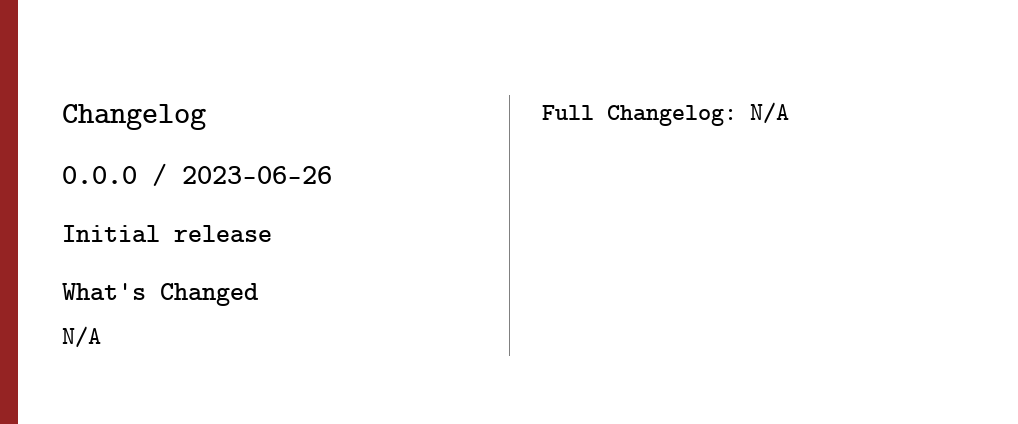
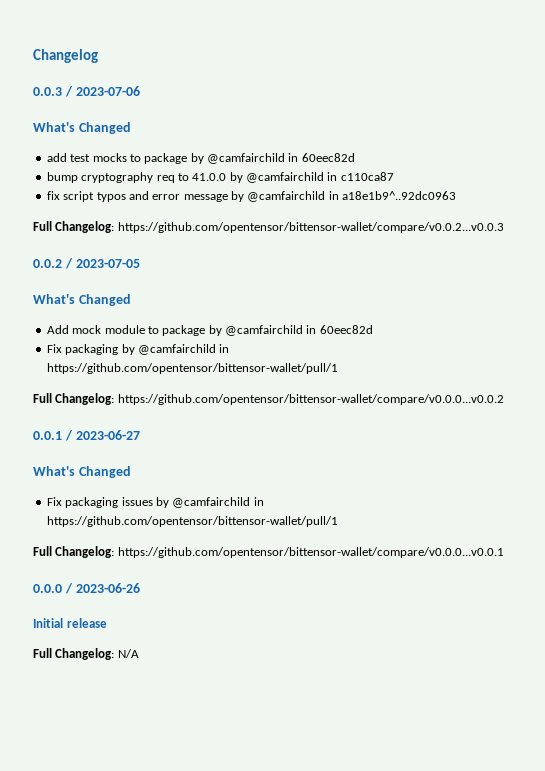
+ 0.0.3 / 2023-07-06
+ What's Changed
+ add test mocks to package by @camfairchild in 60eec82d
+ bump cryptography req to 41.0.0 by @camfairchild in c110ca87
+ fix script typos and error message by @camfairchild in a18e1b9^..92dc0963
+ Full Changelog: https://github.com/opentensor/bittensor-wallet/compare/v0.0.2...v0.0.3
+ 0.0.2 / 2023-07-05
+ What's Changed
+ Add mock module to package by @camfairchild in 60eec82d
+ Fix packaging by @camfairchild in https://github.com/opentensor/bittensor-wallet/pull/1
+ Full Changelog: https://github.com/opentensor/bittensor-wallet/compare/v0.0.0...v0.0.2
+ 0.0.1 / 2023-06-27
+ What's Changed
+ Fix packaging issues by @camfairchild in https://github.com/opentensor/bittensor-wallet/pull/1
+ Full Changelog: https://github.com/opentensor/bittensor-wallet/compare/v0.0.0...v0.0.1
- What's Changed
- N/A

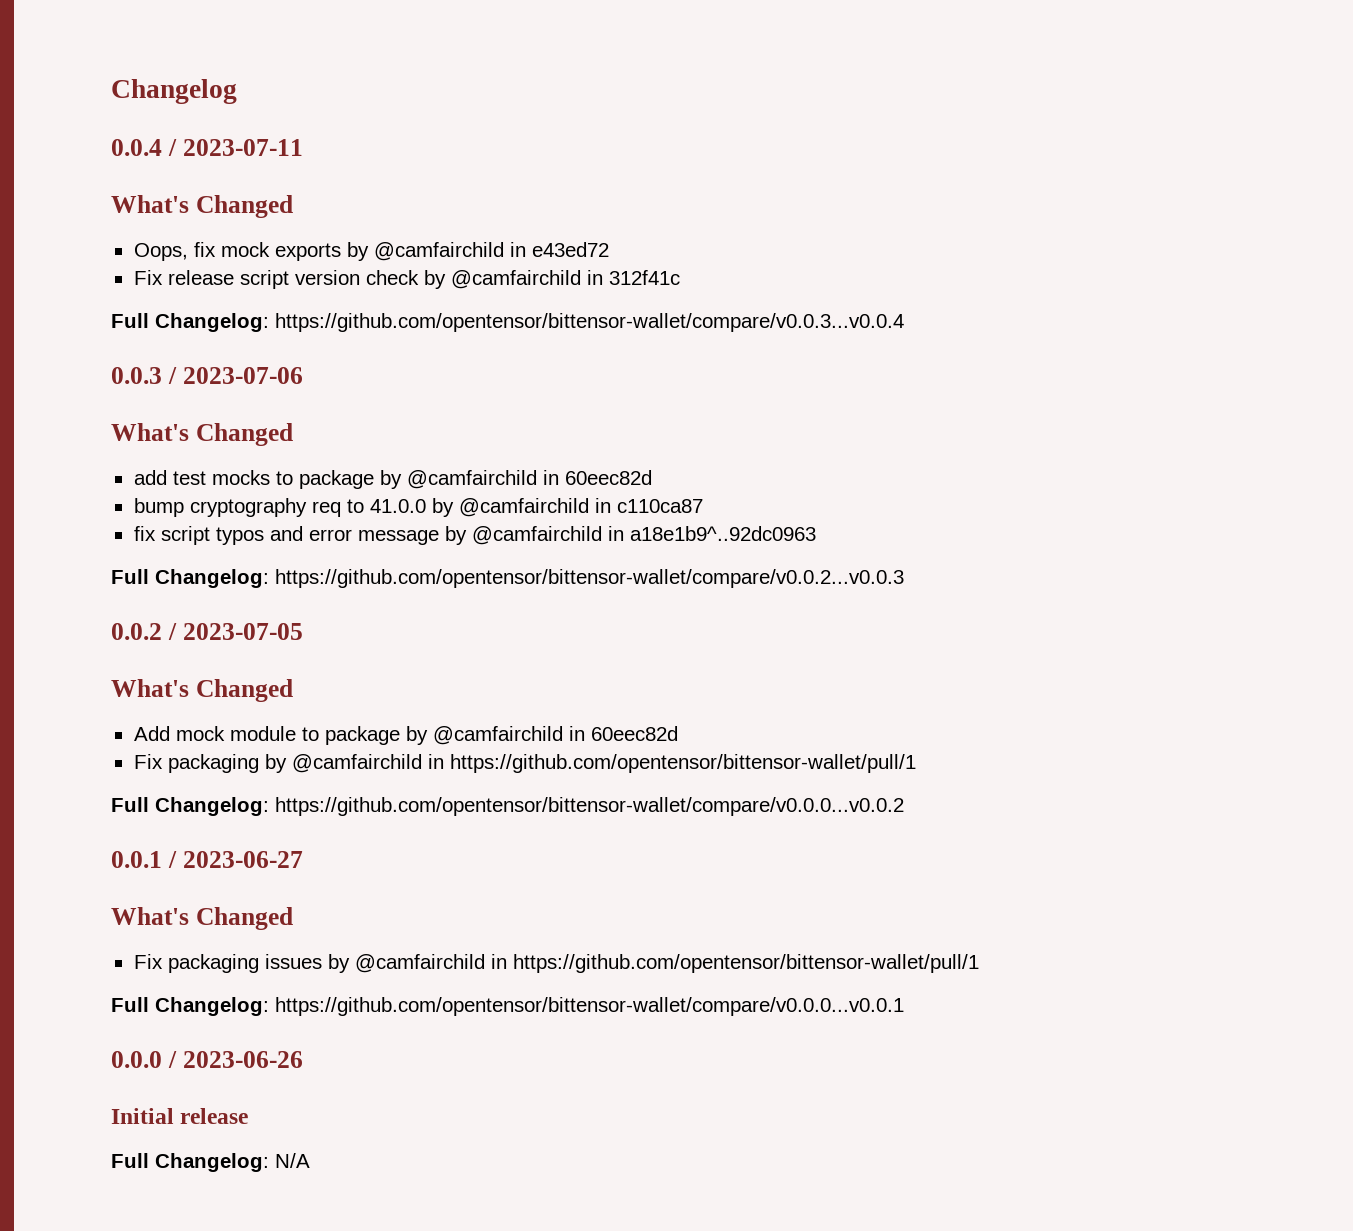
+ 0.0.4 / 2023-07-11
+ What's Changed
+ Oops, fix mock exports by @camfairchild in e43ed72
+ Fix release script version check by @camfairchild in 312f41c
+ Full Changelog: https://github.com/opentensor/bittensor-wallet/compare/v0.0.3...v0.0.4

